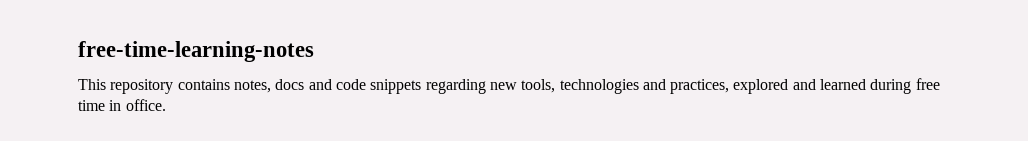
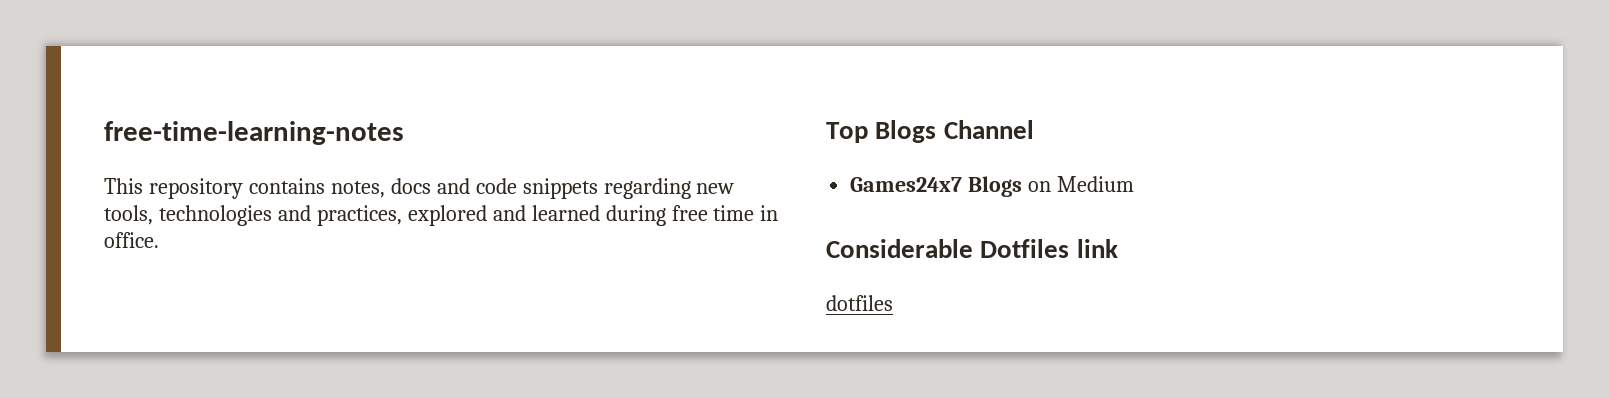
+ Top Blogs Channel
+ Games24x7 Blogs on Medium
+ Considerable Dotfiles link
+ dotfiles

